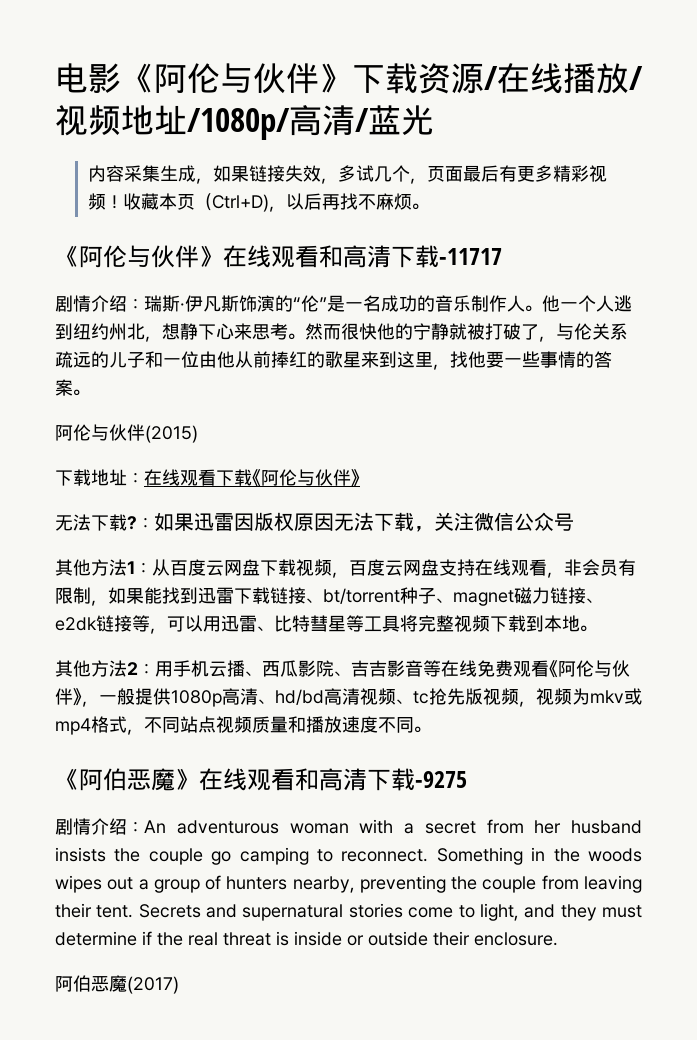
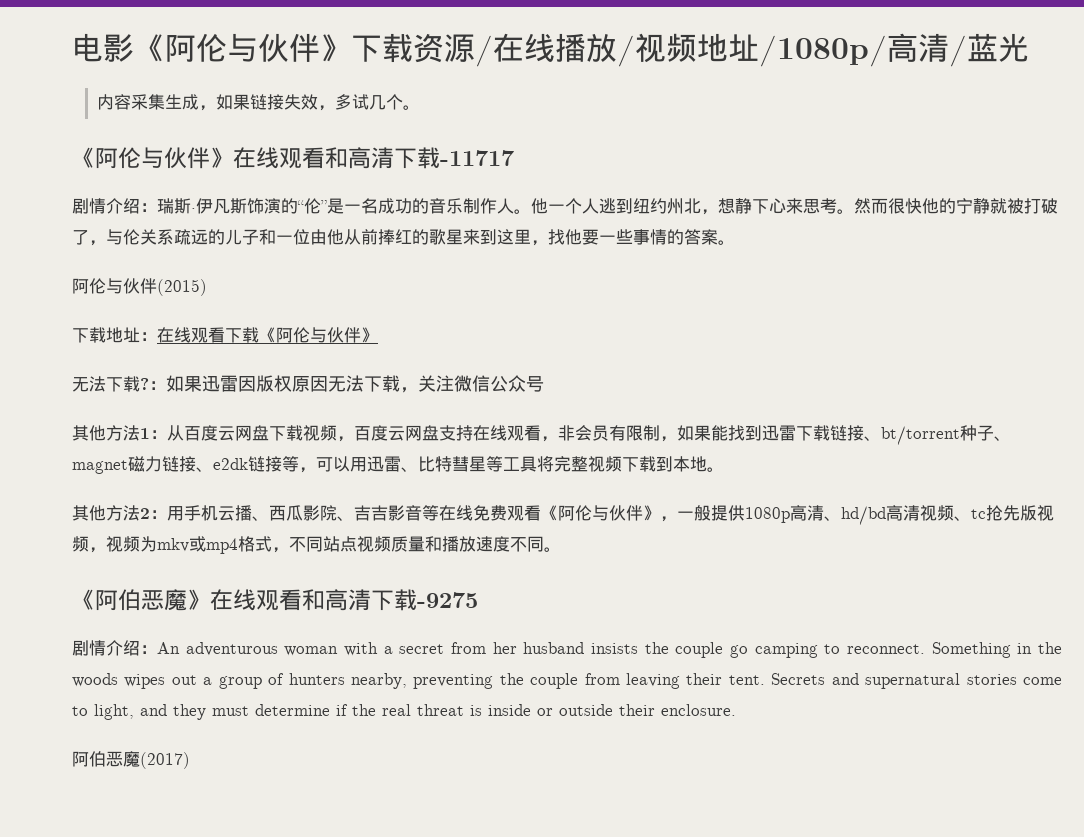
- 内容采集生成，如果链接失效，多试几个，页面最后有更多精彩视频！收藏本页（Ctrl+D)，以后再找不麻烦。
+ 内容采集生成，如果链接失效，多试几个。

